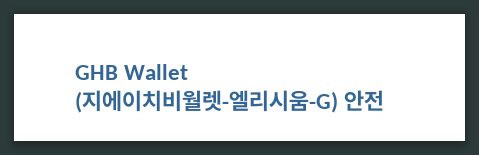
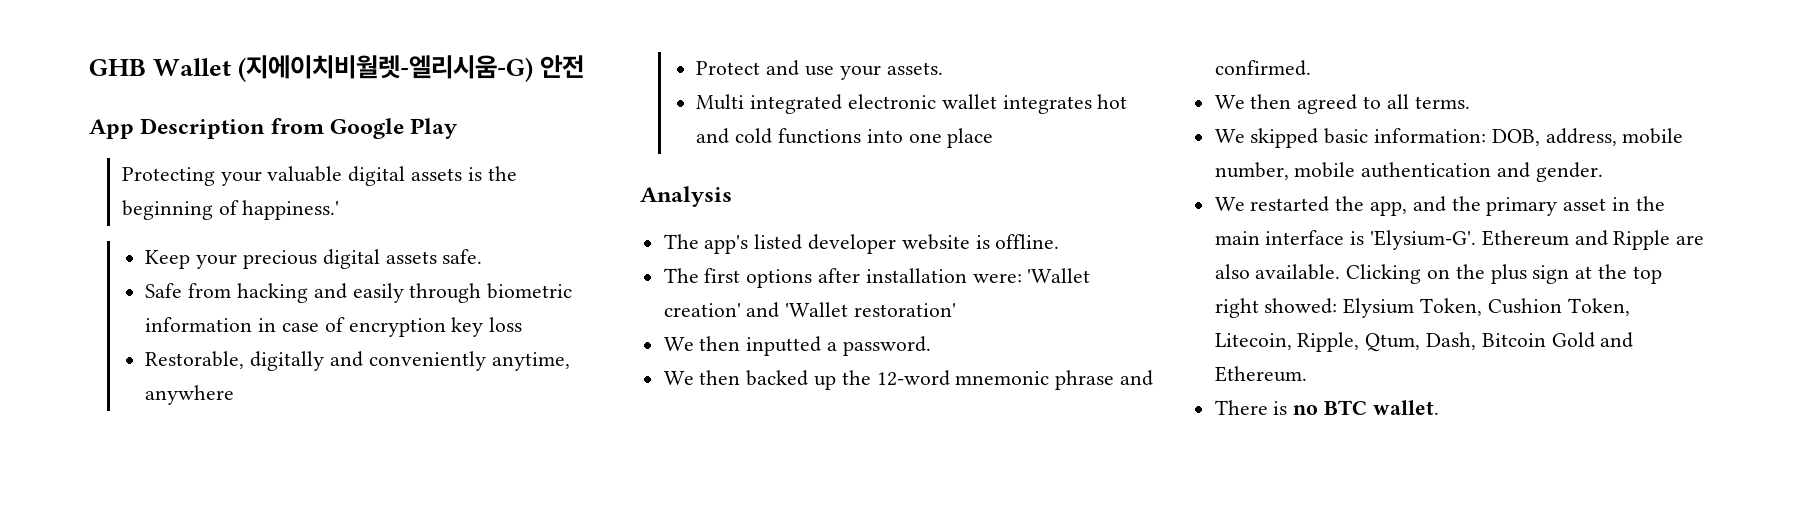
+ App Description from Google Play
+ Protecting your valuable digital assets is the beginning of happiness.'
+ Keep your precious digital assets safe.
+ Safe from hacking and easily through biometric information in case of encryption key loss
+ Restorable, digitally and conveniently anytime, anywhere
+ Protect and use your assets.
+ Multi integrated electronic wallet integrates hot and cold functions into one place
+ Analysis
+ The app's listed developer website is offline.
+ The first options after installation were: 'Wallet creation' and 'Wallet restoration'
+ We then inputted a password.
+ We then backed up the 12-word mnemonic phrase and confirmed.
+ We then agreed to all terms.
+ We skipped basic information: DOB, address, mobile number, mobile authentication and gender.
+ We restarted the app, and the primary asset in the main interface is 'Elysium-G'. Ethereum and Ripple are also available. Clicking on the plus sign at the top right showed: Elysium Token, Cushion Token, Litecoin, Ripple, Qtum, Dash, Bitcoin Gold and Ethereum.
+ There is no BTC wallet.

